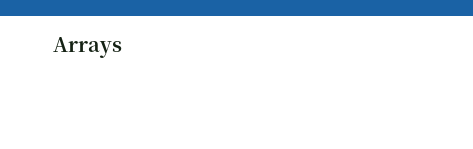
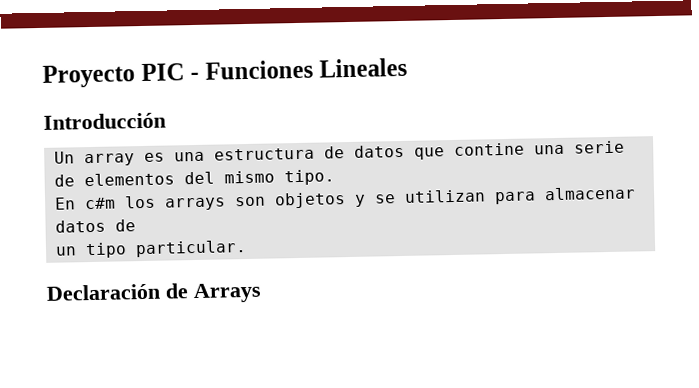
- Arrays
+ Proyecto PIC - Funciones Lineales
+ Introducción
+ Un array es una estructura de datos que contine una serie de elementos del mismo tipo.
+ En c#m los arrays son objetos y se utilizan para almacenar datos de
+ un tipo particular.
+ Declaración de Arrays

